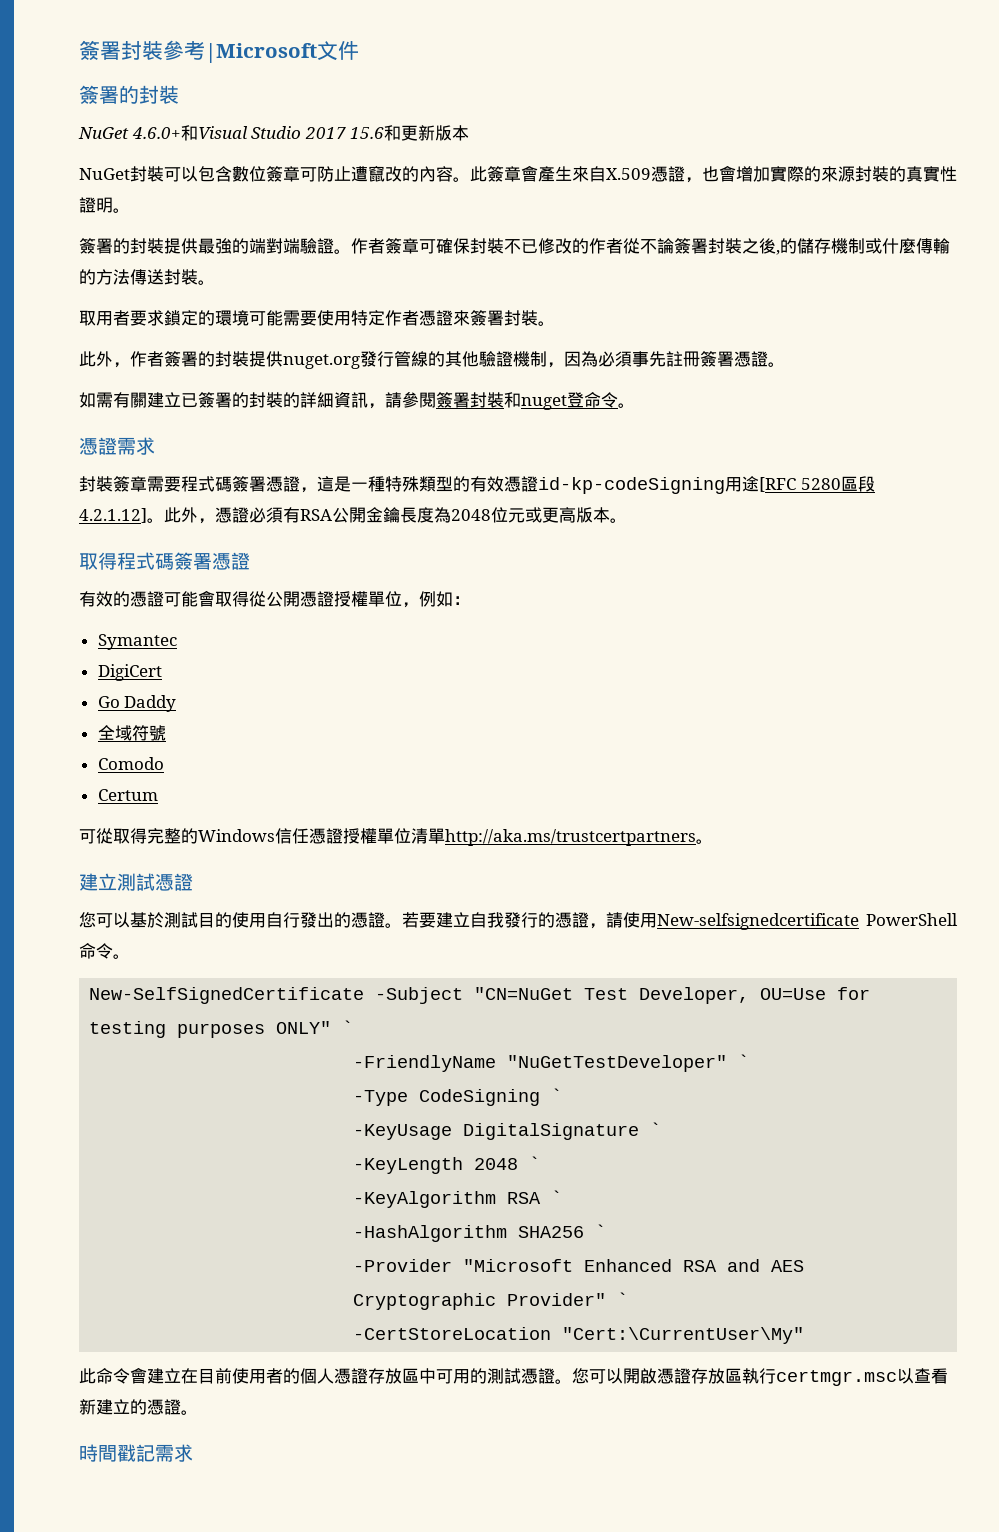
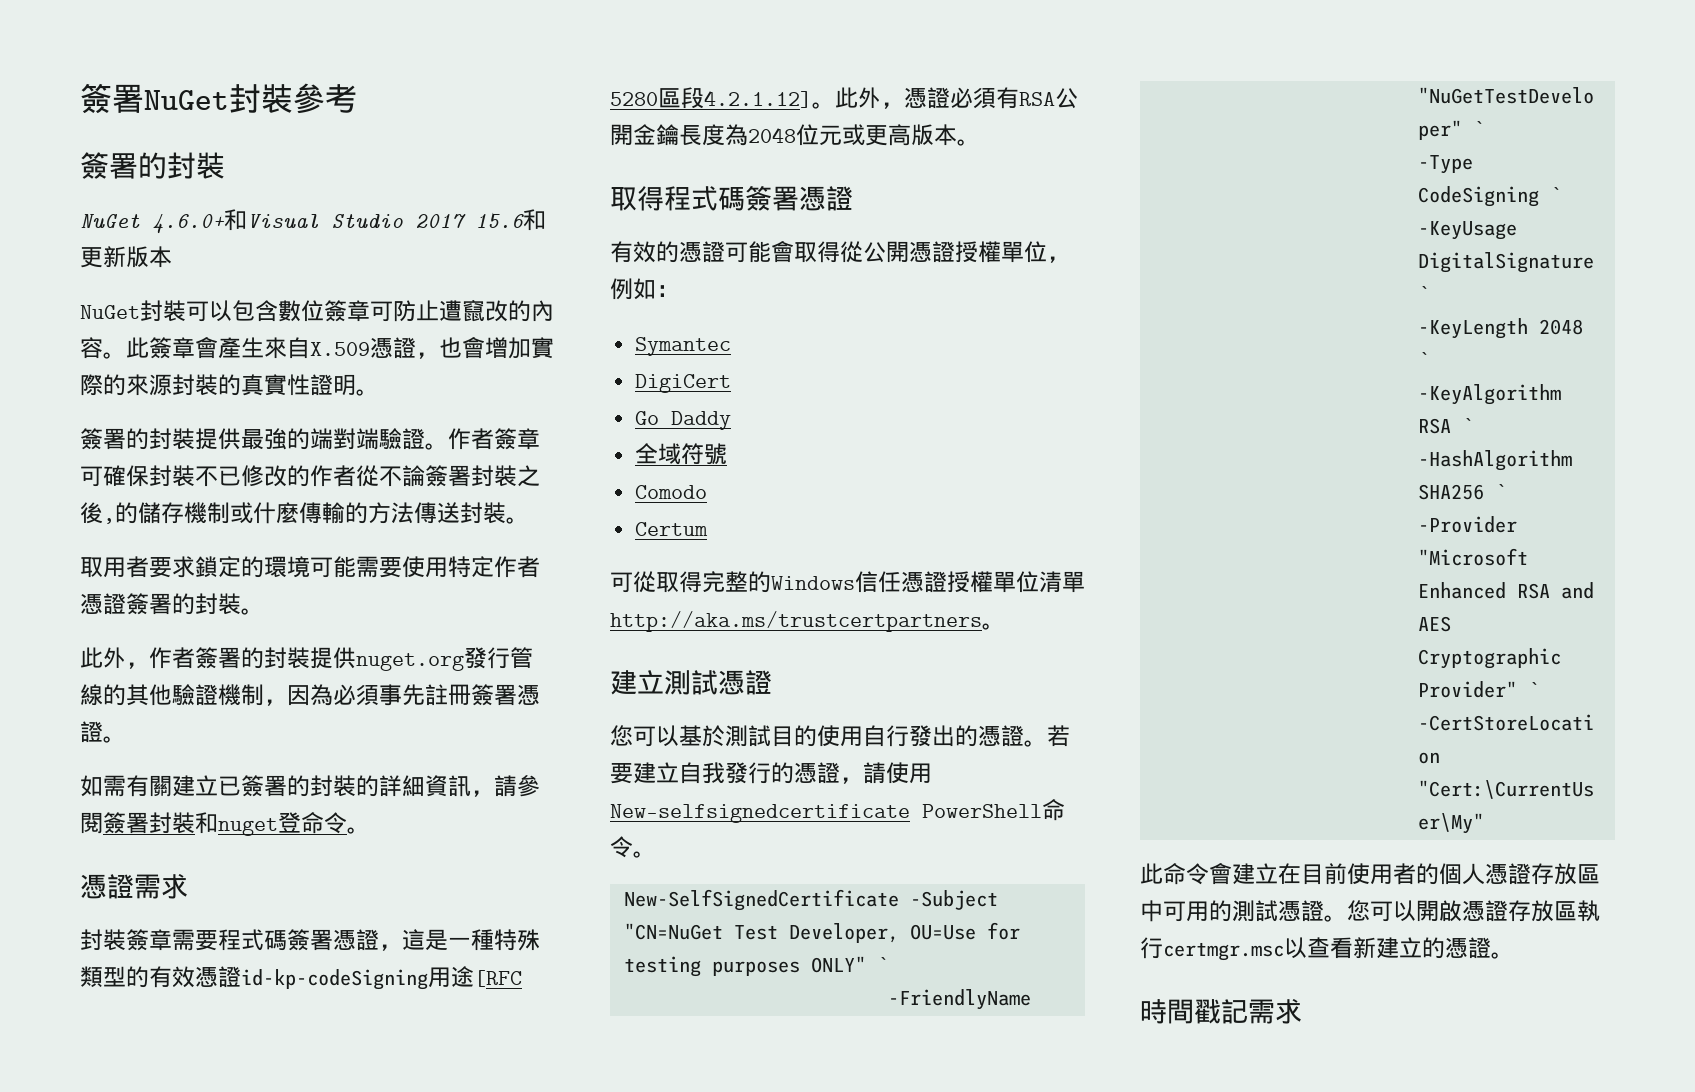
- 簽署封裝參考|Microsoft文件
+ 簽署NuGet封裝參考
- 取用者要求鎖定的環境可能需要使用特定作者憑證來簽署封裝。
+ 取用者要求鎖定的環境可能需要使用特定作者憑證簽署的封裝。

